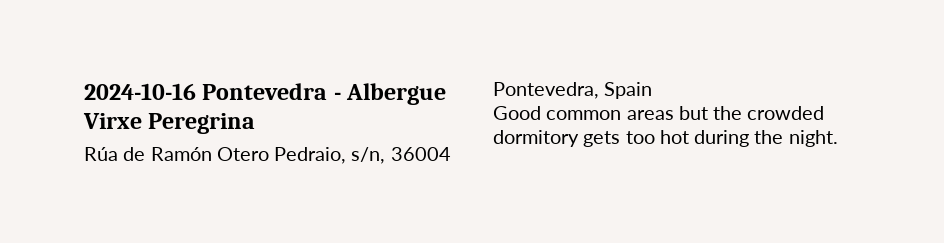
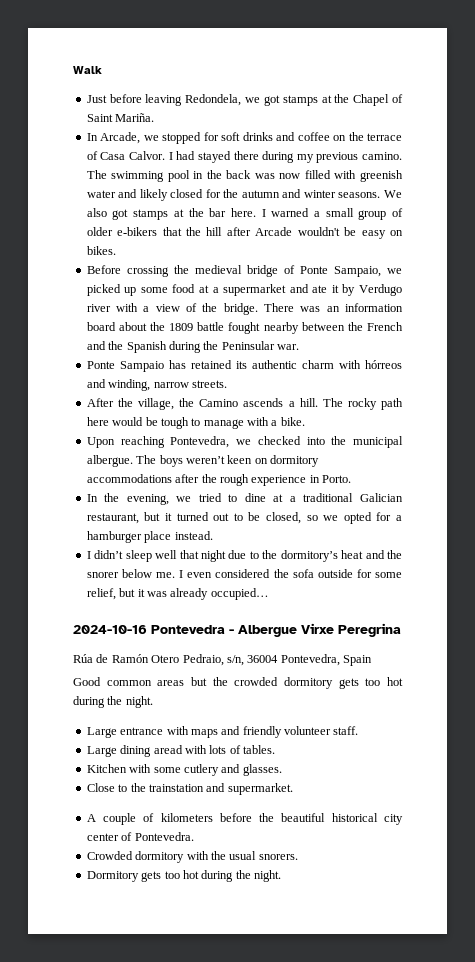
+ Walk
+ Just before leaving Redondela, we got stamps at the Chapel of Saint Mariña.
+ In Arcade, we stopped for soft drinks and coffee on the terrace of Casa Calvor. I had stayed there during my previous camino. The swimming pool in the back was now filled with greenish water and likely closed for the autumn and winter seasons. We also got stamps at the bar here. I warned a small group of older e-bikers that the hill after Arcade wouldn't be easy on bikes.
+ Before crossing the medieval bridge of Ponte Sampaio, we picked up some food at a supermarket and ate it by Verdugo river with a view of the bridge. There was an information board about the 1809 battle fought nearby between the French and the Spanish during the Peninsular war.
+ Ponte Sampaio has retained its authentic charm with hórreos and winding, narrow streets.
+ After the village, the Camino ascends a hill. The rocky path here would be tough to manage with a bike.
+ Upon reaching Pontevedra, we checked into the municipal albergue. The boys weren’t keen on dormitory accommodations after the rough experience in Porto.
+ In the evening, we tried to dine at a traditional Galician restaurant, but it turned out to be closed, so we opted for a hamburger place instead.
+ I didn’t sleep well that night due to the dormitory’s heat and the snorer below me. I even considered the sofa outside for some relief, but it was already occupied…
+ Large entrance with maps and friendly volunteer staff.
+ Large dining aread with lots of tables.
+ Kitchen with some cutlery and glasses.
+ Close to the trainstation and supermarket.
+ A couple of kilometers before the beautiful historical city center of Pontevedra.
+ Crowded dormitory with the usual snorers.
+ Dormitory gets too hot during the night.

